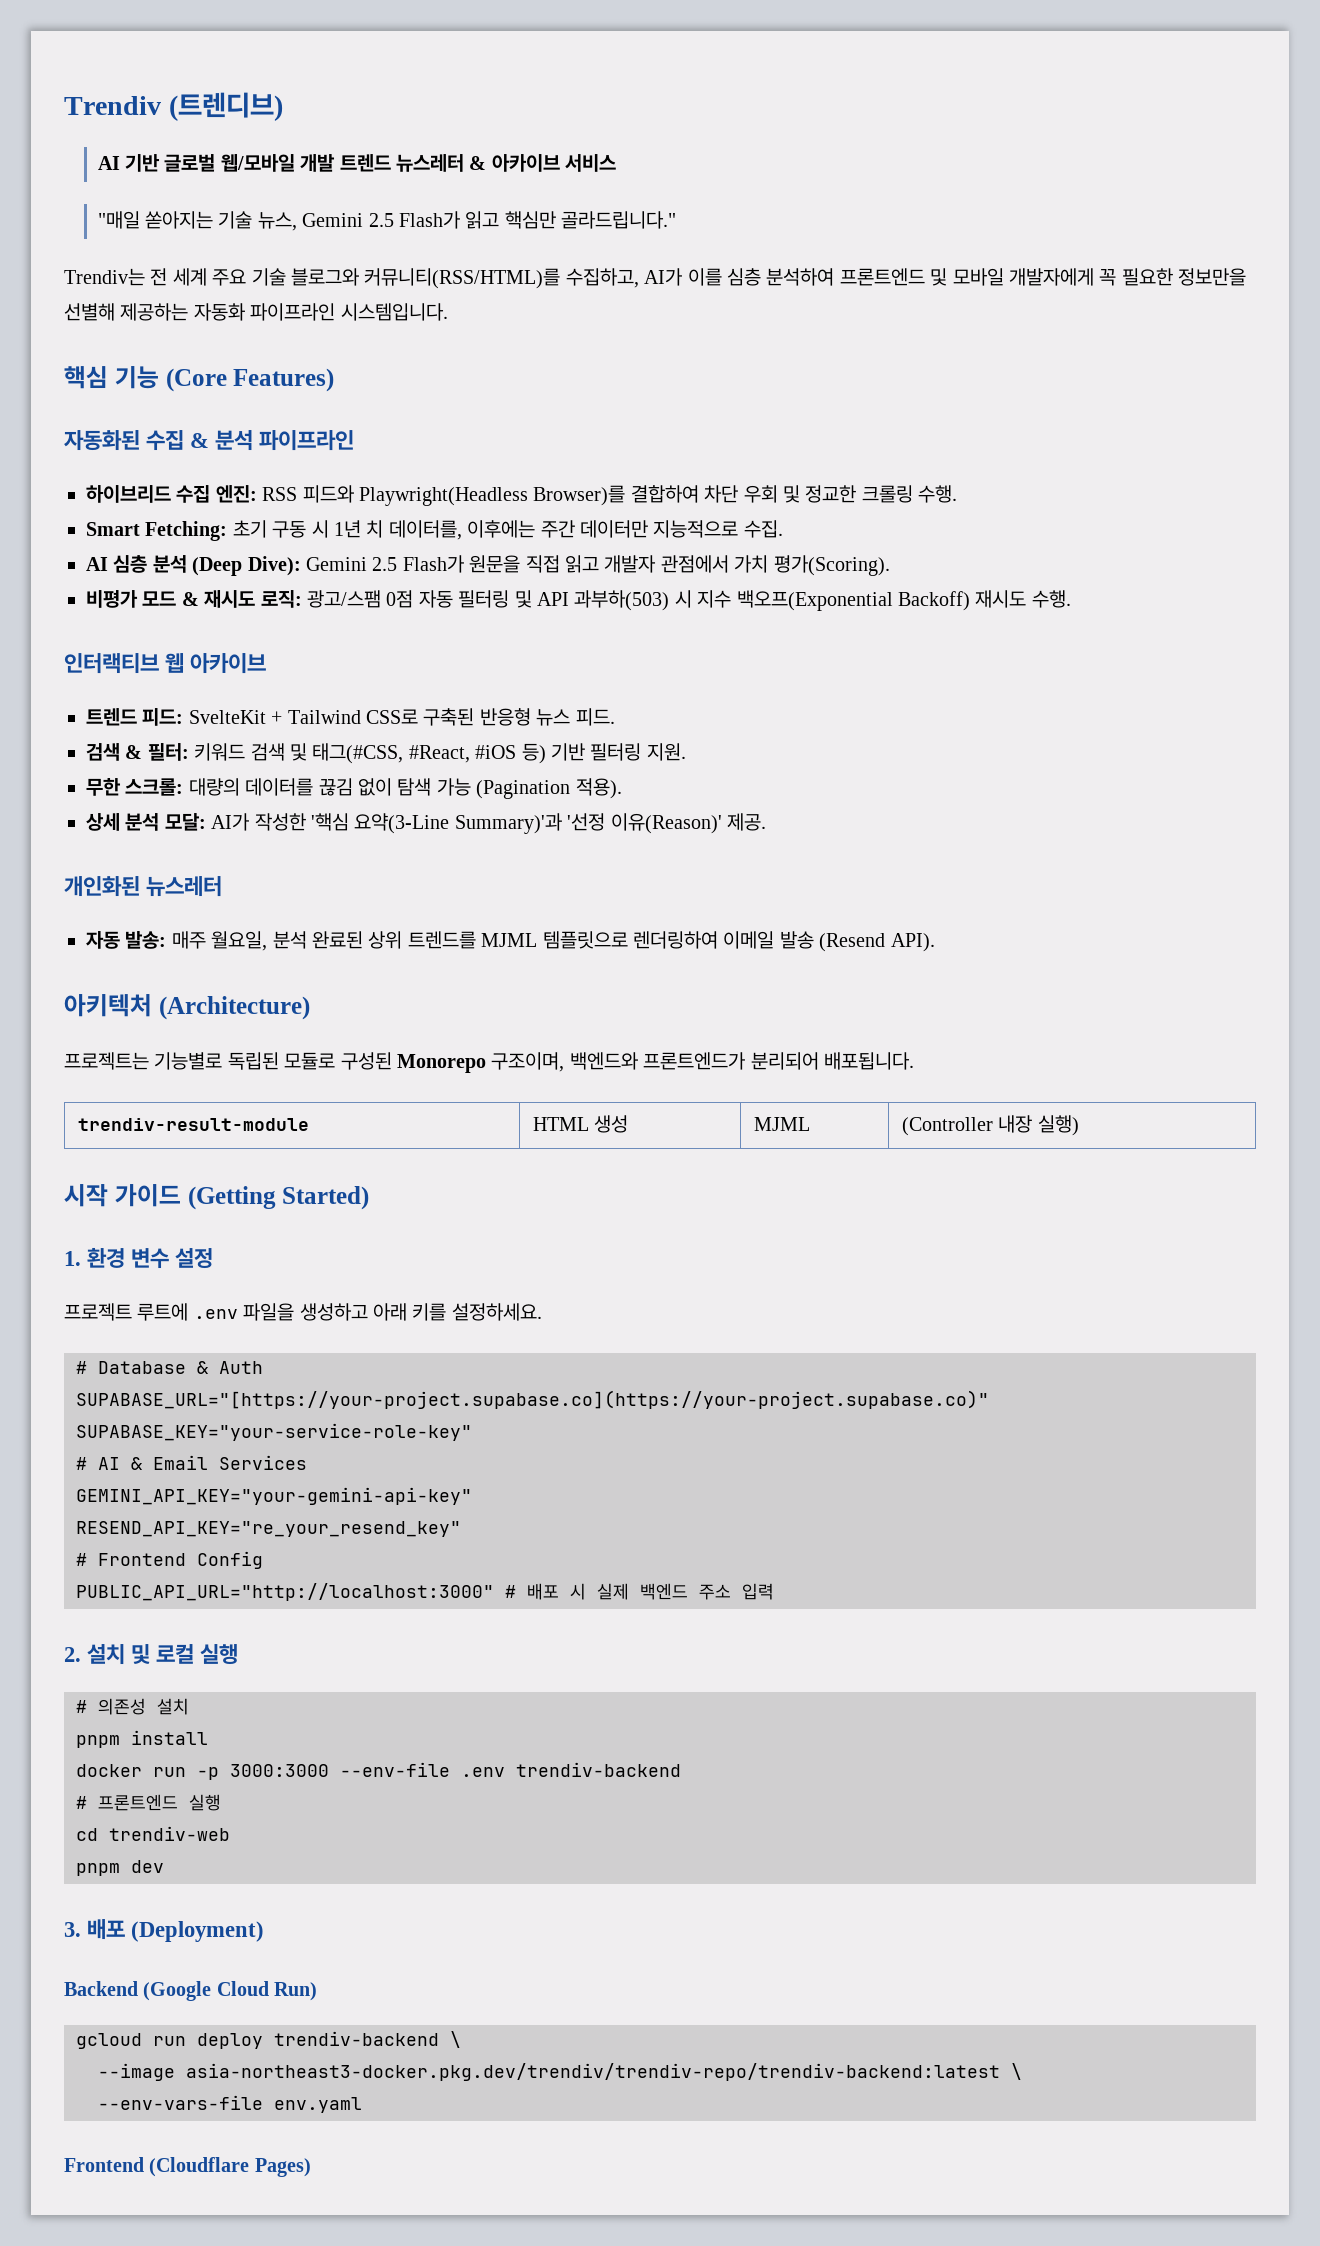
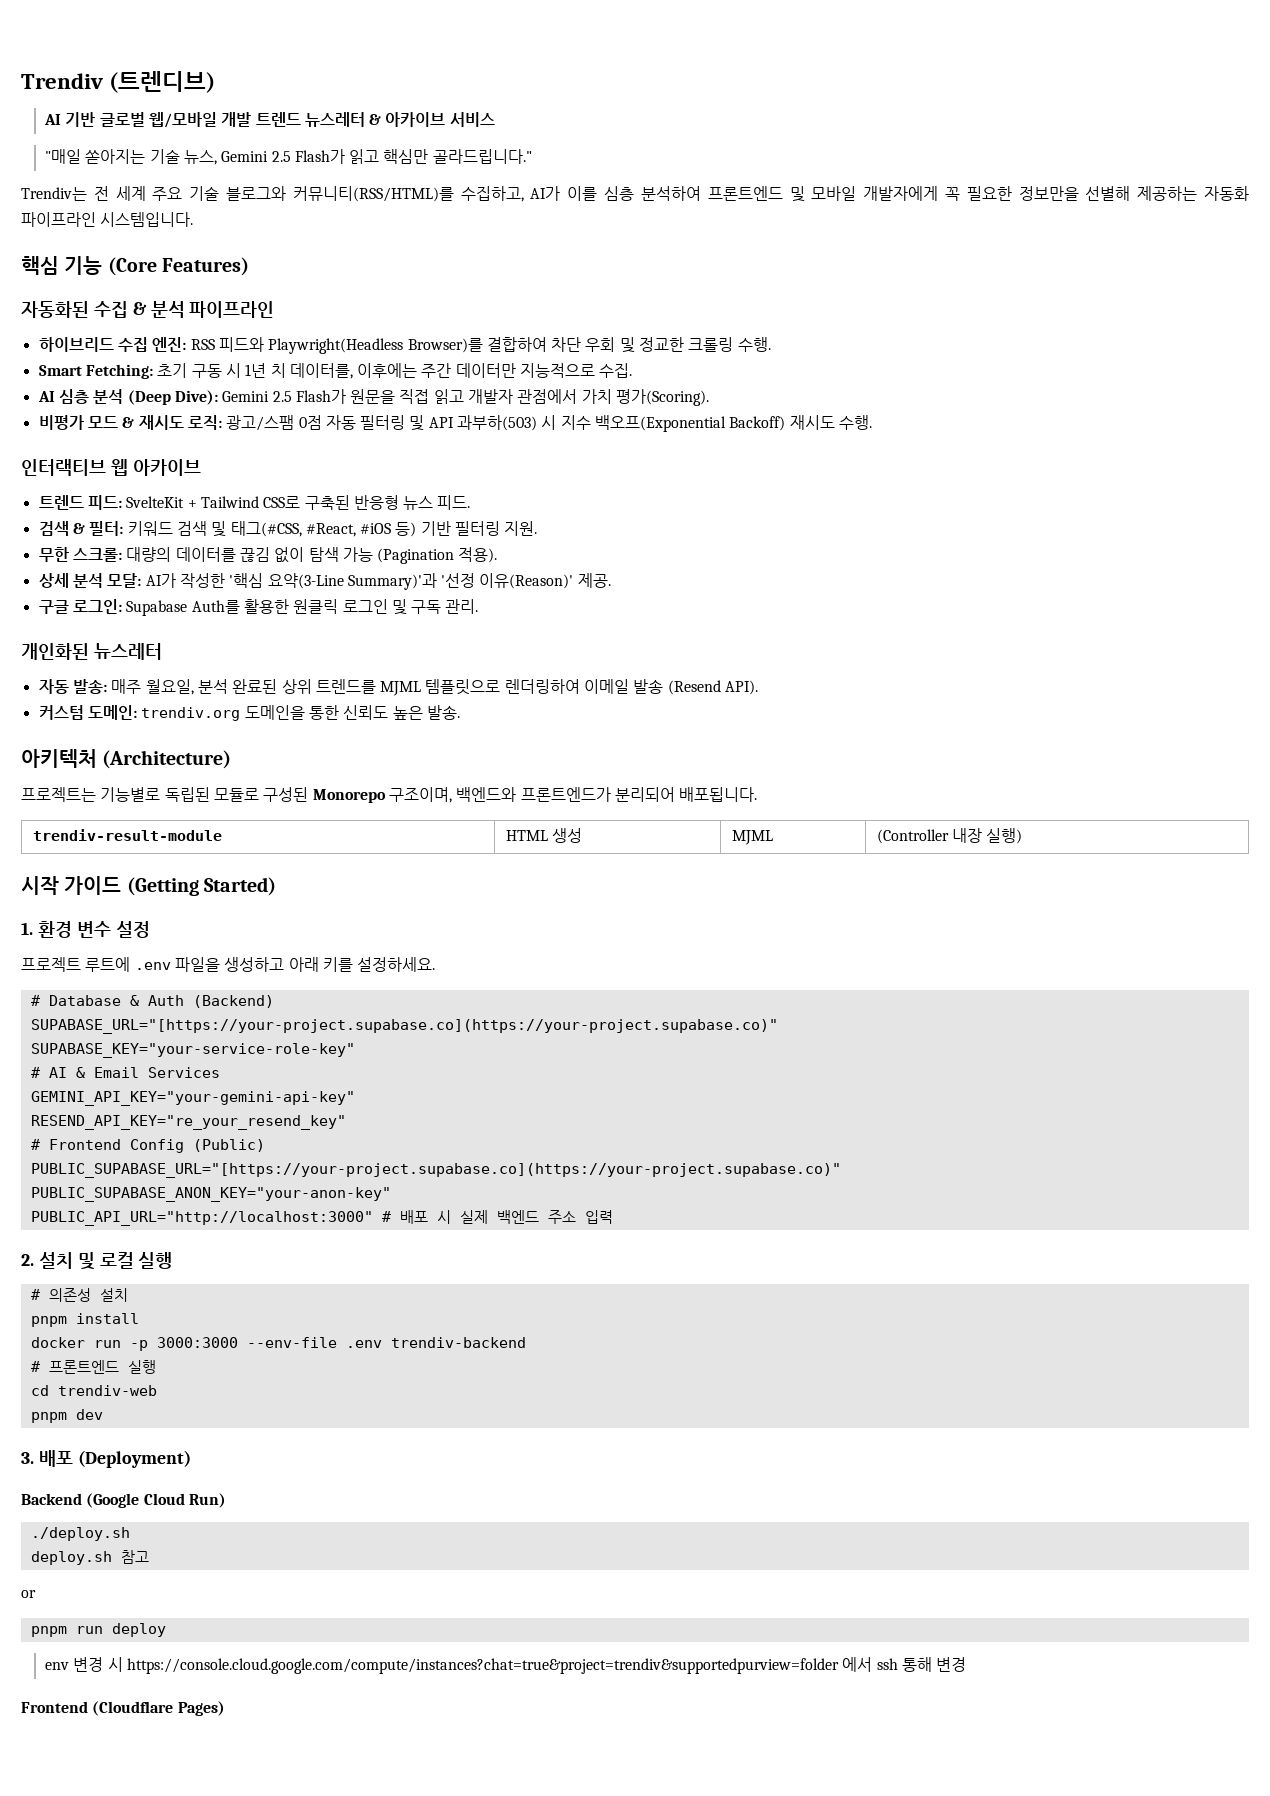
+ 구글 로그인: Supabase Auth를 활용한 원클릭 로그인 및 구독 관리.
+ 커스텀 도메인: trendiv.org 도메인을 통한 신뢰도 높은 발송.
- # Database & Auth
+ # Database & Auth (Backend)
- # Frontend Config
+ # Frontend Config (Public)
+ PUBLIC_SUPABASE_URL="[https://your-project.supabase.co](https://your-project.supabase.co)"
+ PUBLIC_SUPABASE_ANON_KEY="your-anon-key"
- gcloud run deploy trendiv-backend \
- --image asia-northeast3-docker.pkg.dev/trendiv/trendiv-repo/trendiv-backend:latest \
- --env-vars-file env.yaml
+ ./deploy.sh
+ deploy.sh 참고
+ or
+ pnpm run deploy
+ env 변경 시 https://console.cloud.google.com/compute/instances?chat=true&project=trendiv&supportedpurview=folder 에서 ssh 통해 변경

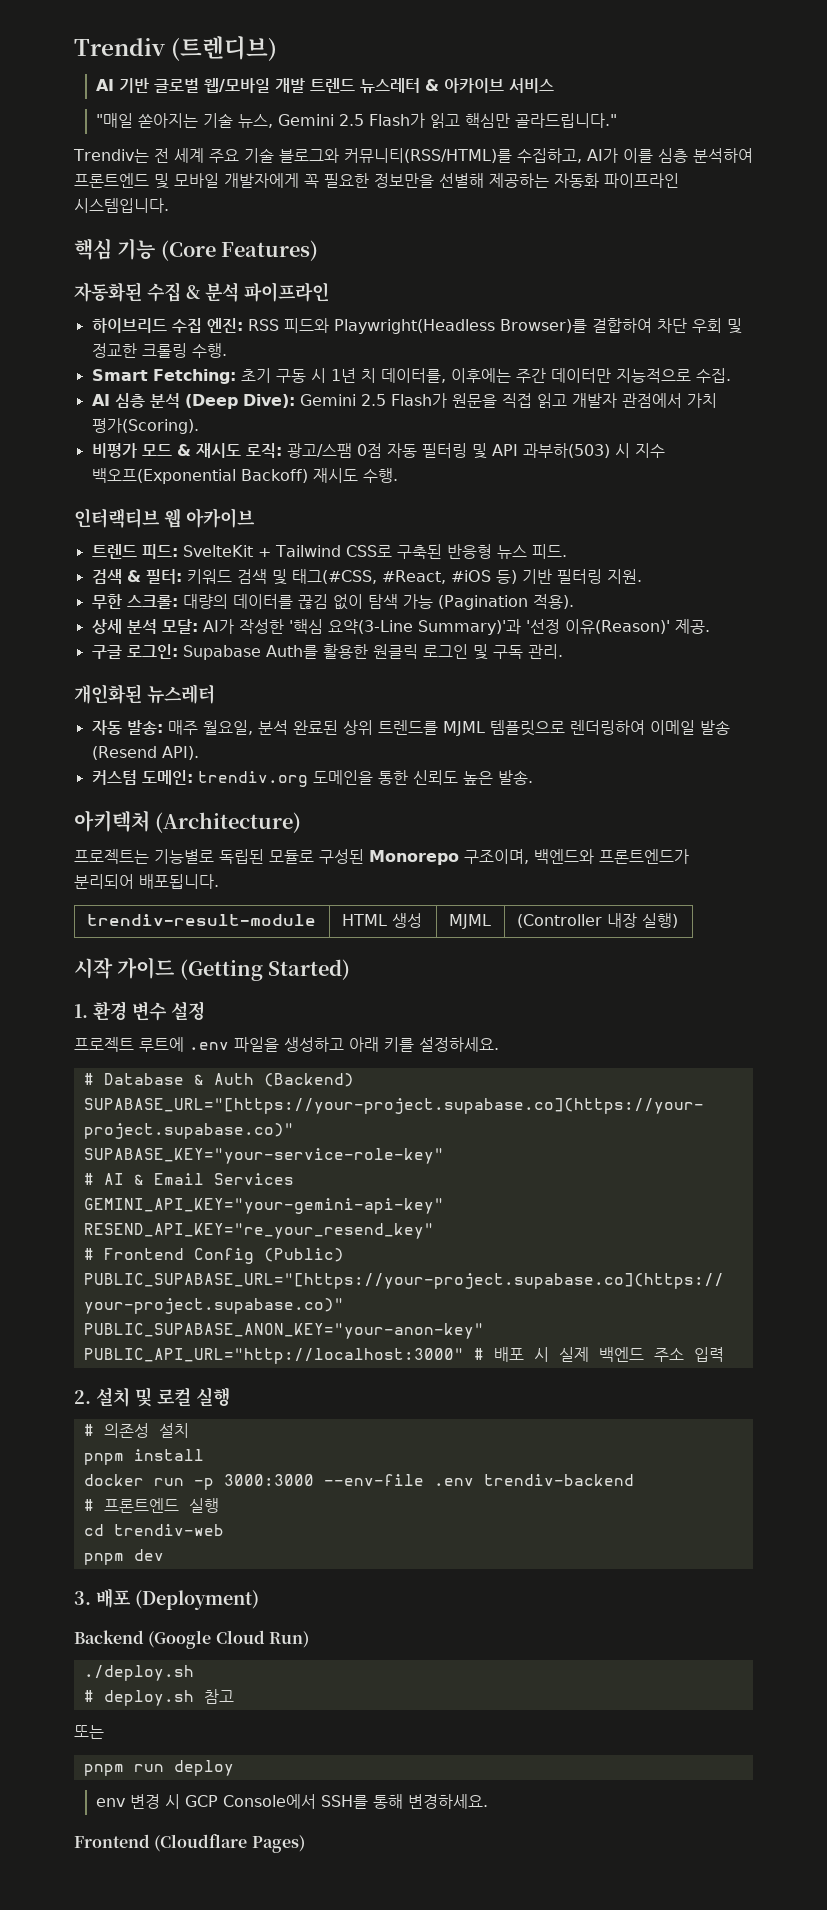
- deploy.sh 참고
+ # deploy.sh 참고
- or
+ 또는
- env 변경 시 https://console.cloud.google.com/compute/instances?chat=true&project=trendiv&supportedpurview=folder 에서 ssh 통해 변경
+ env 변경 시 GCP Console에서 SSH를 통해 변경하세요.

